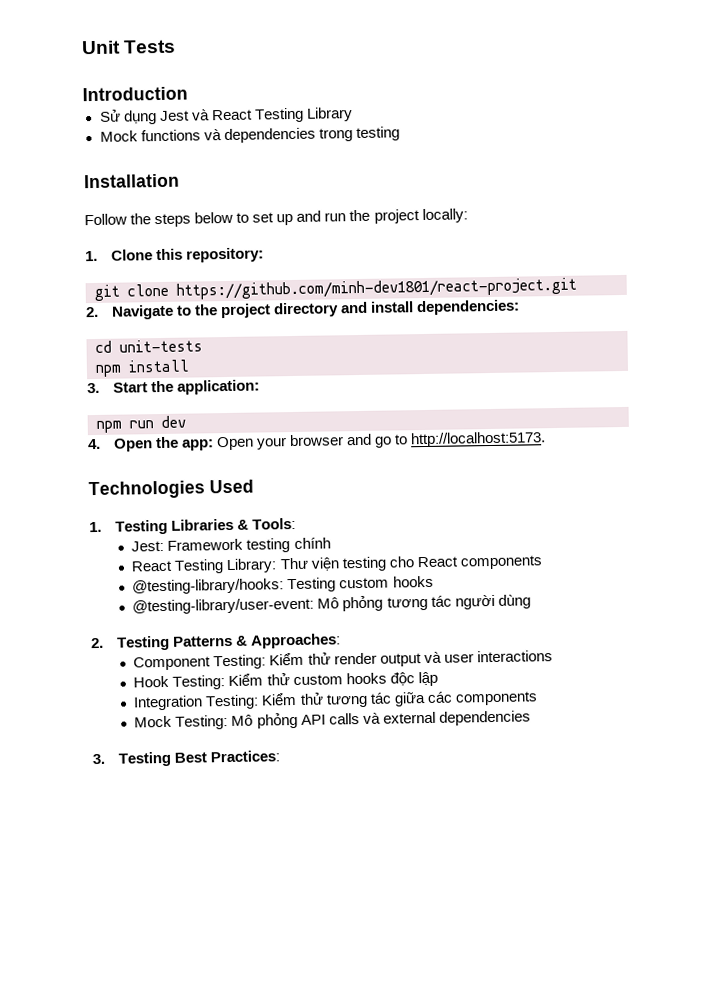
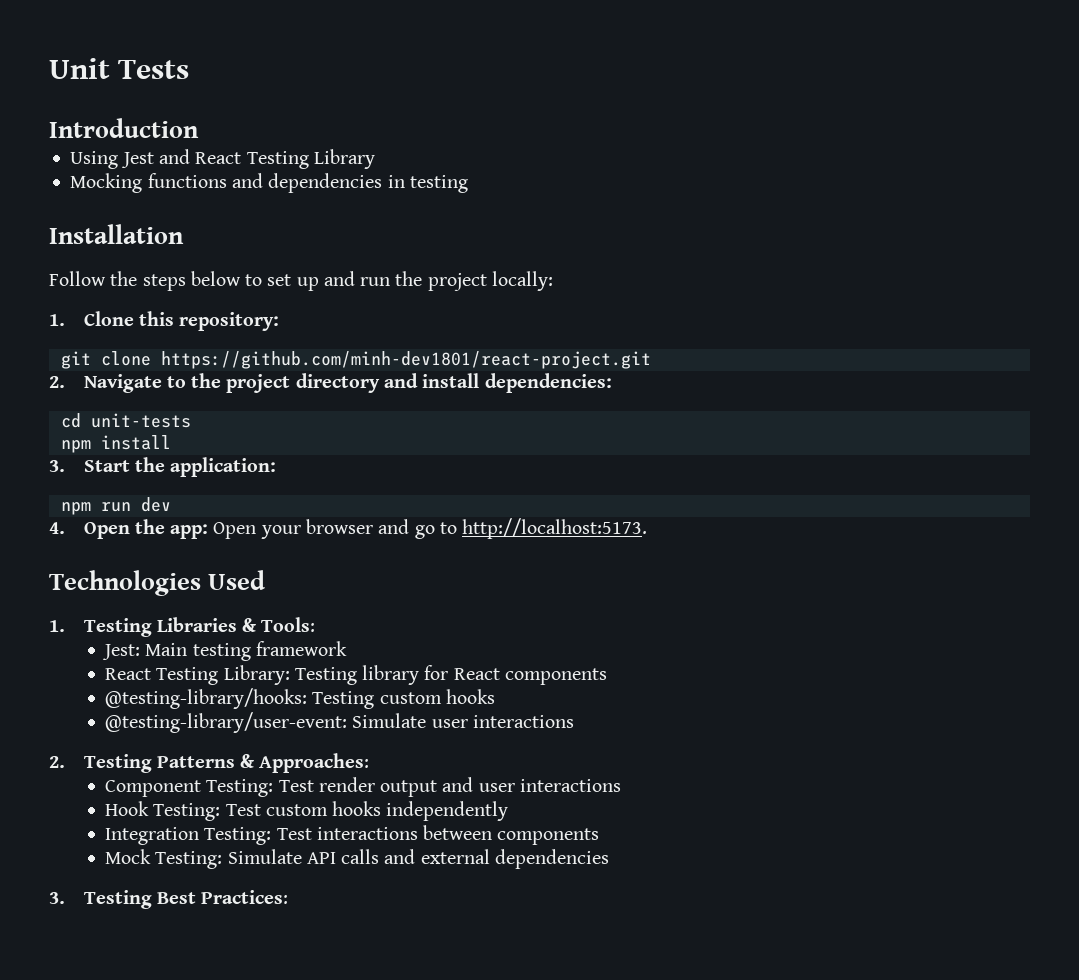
- Sử dụng Jest và React Testing Library
+ Using Jest and React Testing Library
- Mock functions và dependencies trong testing
+ Mocking functions and dependencies in testing
- Jest: Framework testing chính
+ Jest: Main testing framework
- React Testing Library: Thư viện testing cho React components
+ React Testing Library: Testing library for React components
- @testing-library/user-event: Mô phỏng tương tác người dùng
+ @testing-library/user-event: Simulate user interactions
- Component Testing: Kiểm thử render output và user interactions
+ Component Testing: Test render output and user interactions
- Hook Testing: Kiểm thử custom hooks độc lập
- Integration Testing: Kiểm thử tương tác giữa các components
+ Hook Testing: Test custom hooks independently
+ Integration Testing: Test interactions between components
- Mock Testing: Mô phỏng API calls và external dependencies
+ Mock Testing: Simulate API calls and external dependencies

